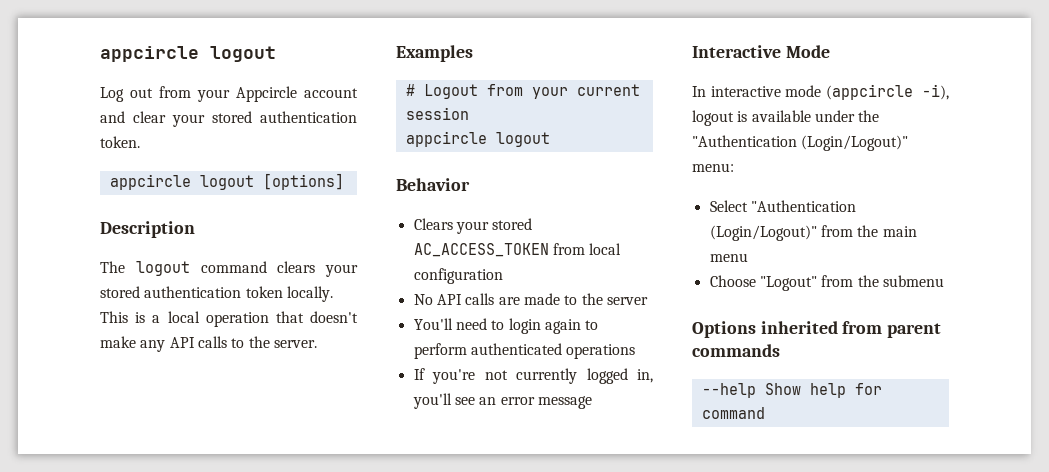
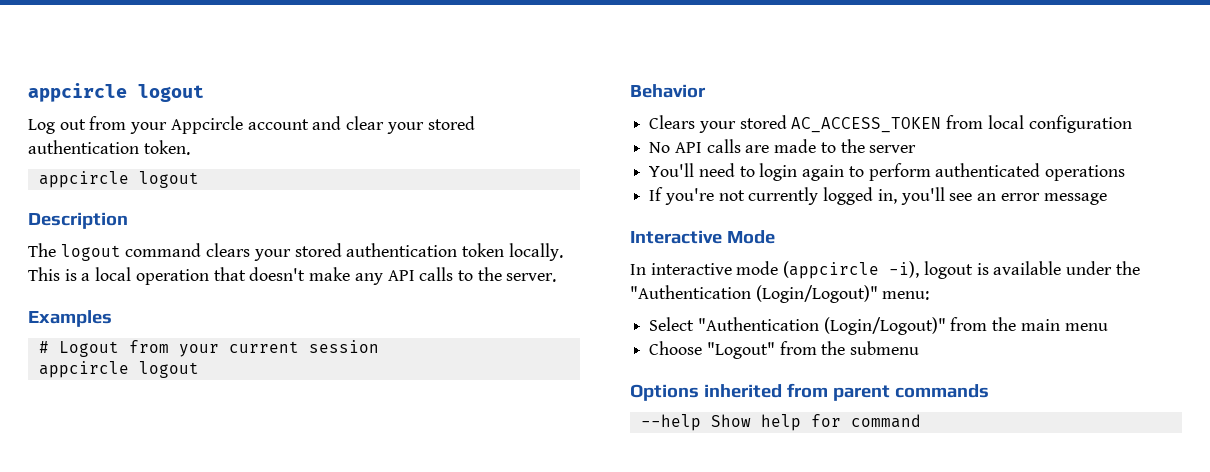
  Log out from your Appcircle account and clear your stored authentication token.
- appcircle logout [options]
+ appcircle logout

